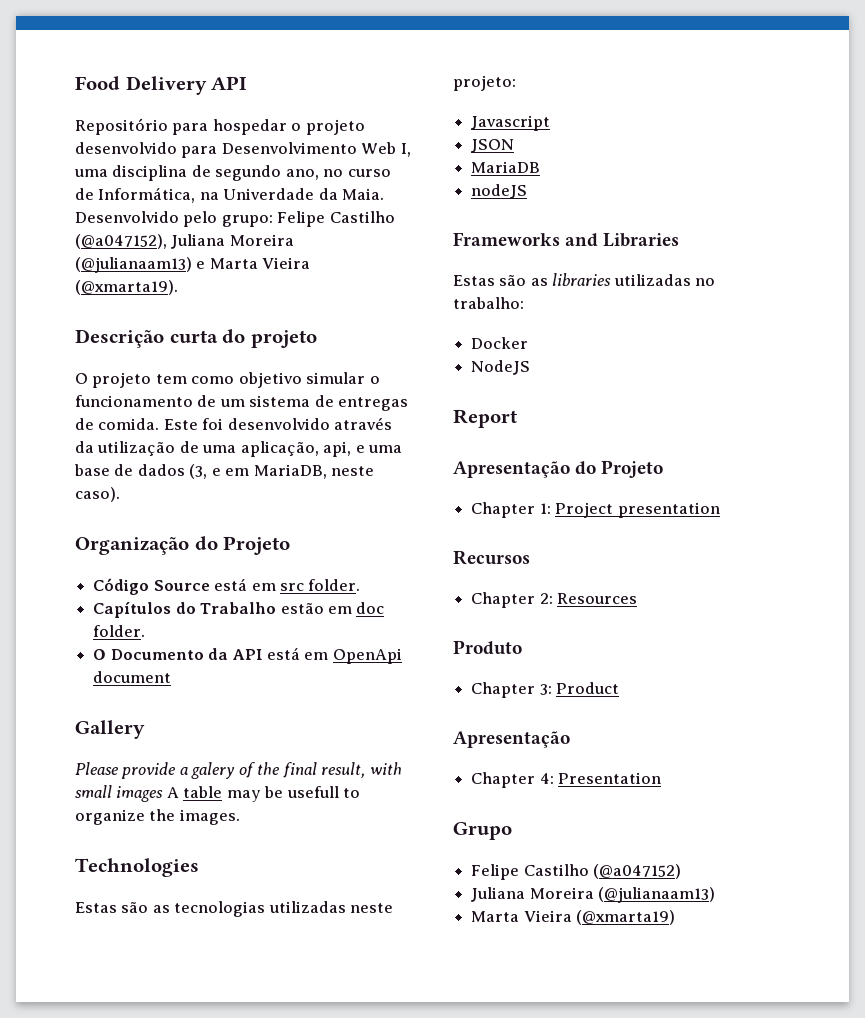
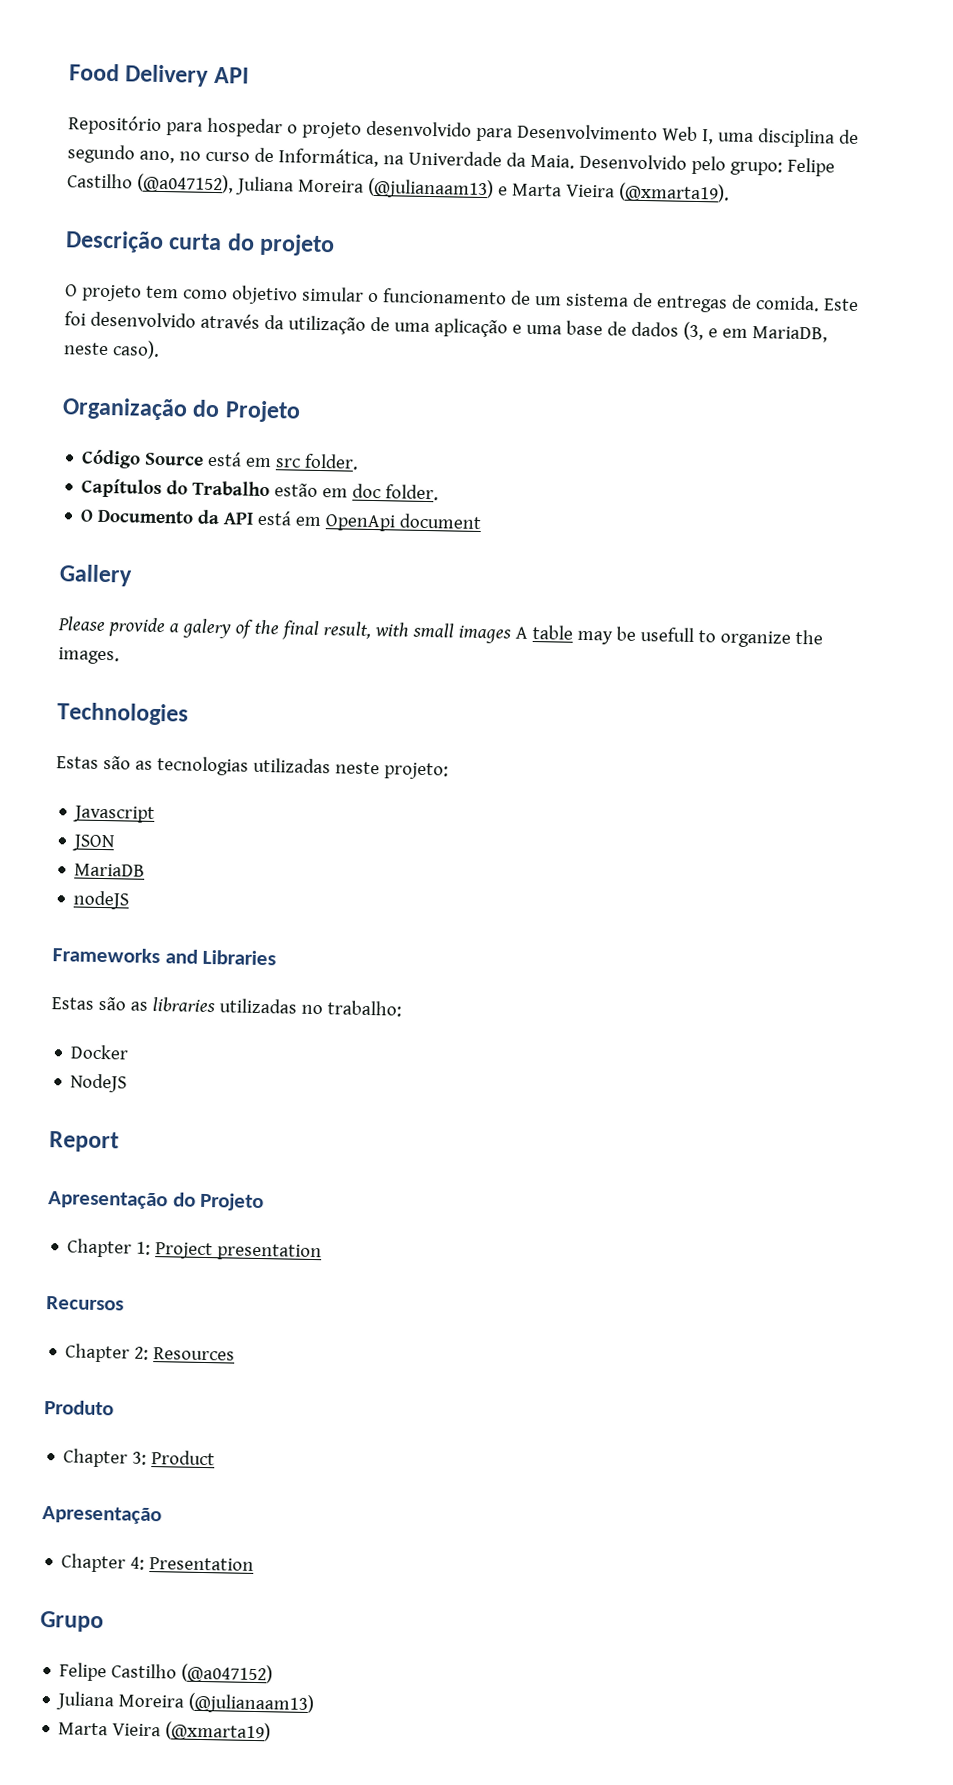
- Este foi desenvolvido através da utilização de uma aplicação, api, e uma base de dados (3, e em MariaDB, neste caso).
+ Este foi desenvolvido através da utilização de uma aplicação e uma base de dados (3, e em MariaDB, neste caso).

